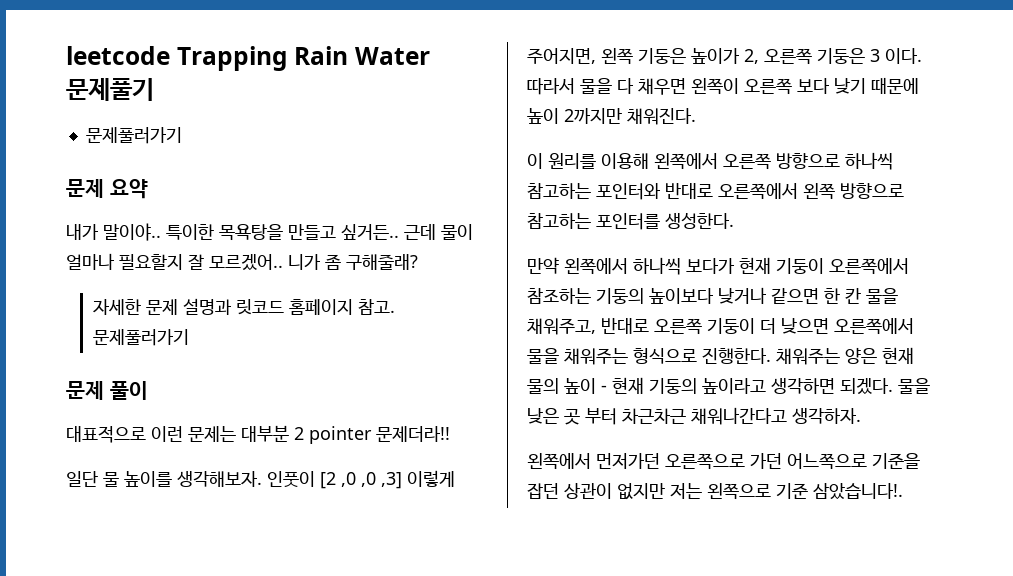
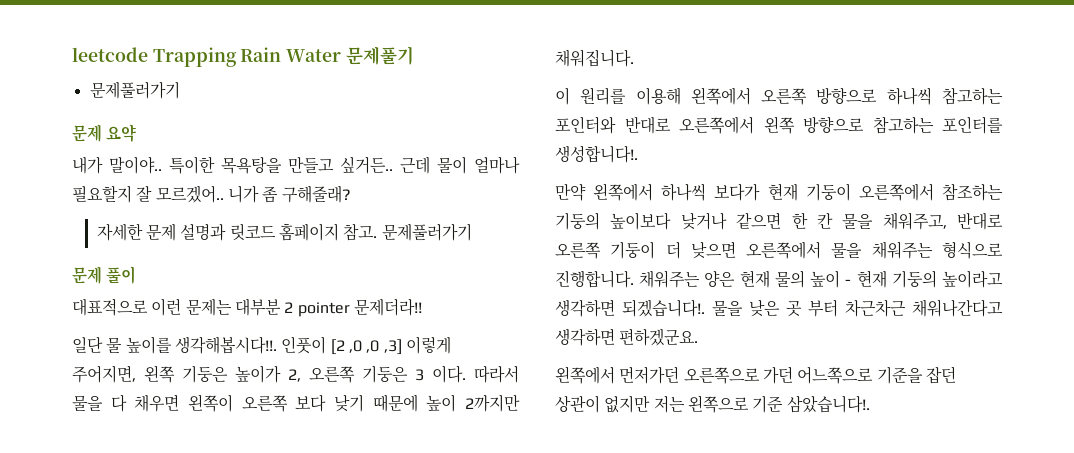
- 일단 물 높이를 생각해보자.
+ 일단 물 높이를 생각해봅시다!!.
- 따라서 물을 다 채우면 왼쪽이 오른쪽 보다 낮기 때문에 높이 2까지만 채워진다.
+ 따라서 물을 다 채우면 왼쪽이 오른쪽 보다 낮기 때문에 높이 2까지만 채워집니다.
- 이 원리를 이용해 왼쪽에서 오른쪽 방향으로 하나씩 참고하는 포인터와 반대로 오른쪽에서 왼쪽 방향으로 참고하는 포인터를 생성한다.
+ 이 원리를 이용해 왼쪽에서 오른쪽 방향으로 하나씩 참고하는 포인터와 반대로 오른쪽에서 왼쪽 방향으로 참고하는 포인터를 생성합니다!.
- 만약 왼쪽에서 하나씩 보다가 현재 기둥이 오른쪽에서 참조하는 기둥의 높이보다 낮거나 같으면 한 칸 물을 채워주고, 반대로 오른쪽 기둥이 더 낮으면 오른쪽에서 물을 채워주는 형식으로 진행한다.
+ 만약 왼쪽에서 하나씩 보다가 현재 기둥이 오른쪽에서 참조하는 기둥의 높이보다 낮거나 같으면 한 칸 물을 채워주고, 반대로 오른쪽 기둥이 더 낮으면 오른쪽에서 물을 채워주는 형식으로 진행합니다.
- 채워주는 양은 현재 물의 높이 - 현재 기둥의 높이라고 생각하면 되겠다.
+ 채워주는 양은 현재 물의 높이 - 현재 기둥의 높이라고 생각하면 되겠습니다!.
- 물을 낮은 곳 부터 차근차근 채워나간다고 생각하자.
+ 물을 낮은 곳 부터 차근차근 채워나간다고 생각하면 편하겠군요.

